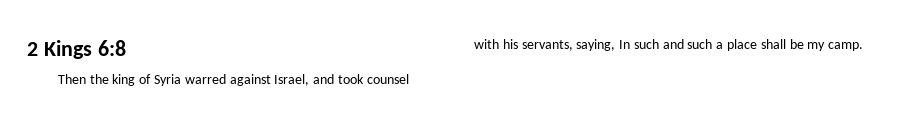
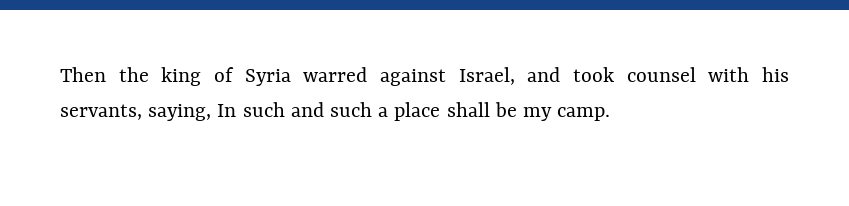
- 2 Kings 6:8

